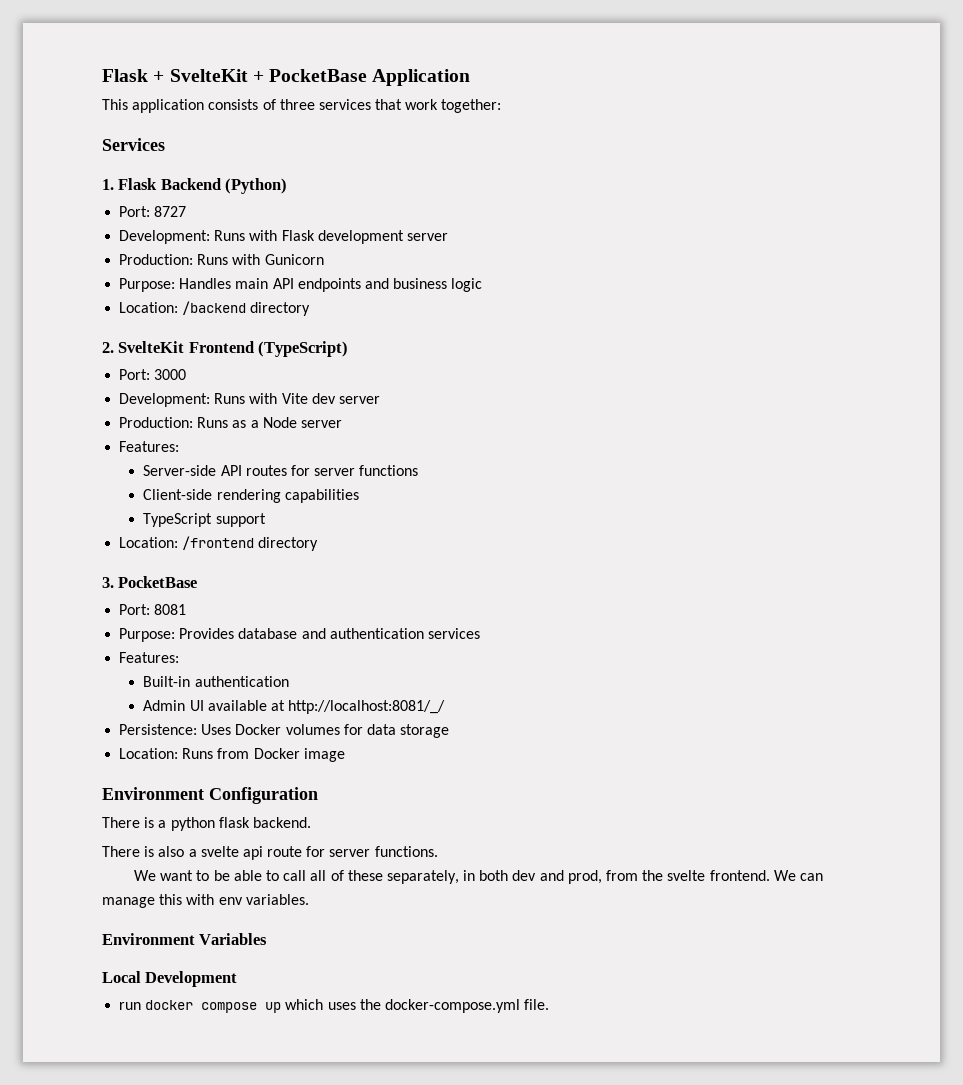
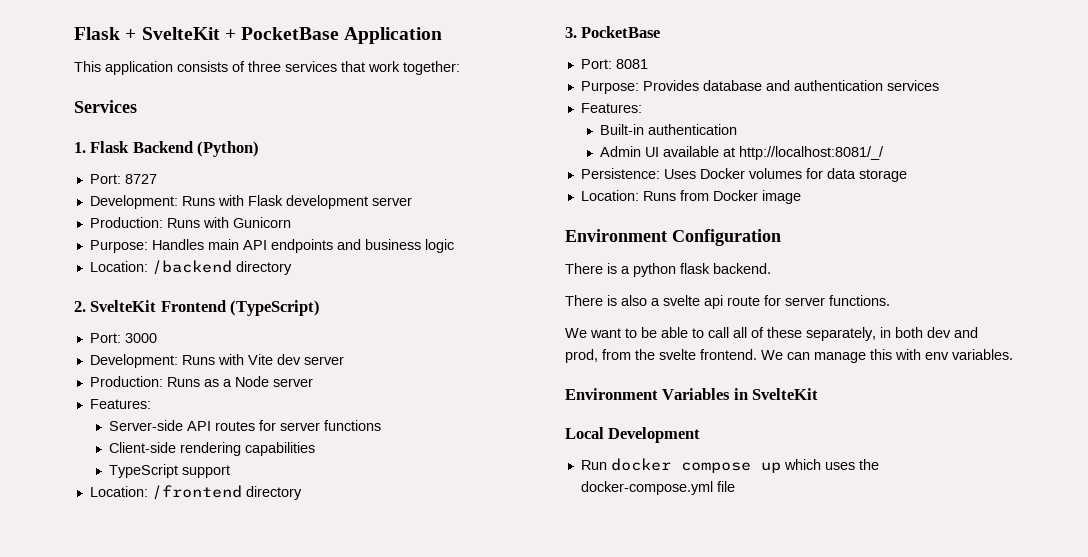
- Environment Variables
+ Environment Variables in SvelteKit
- run docker compose up which uses the docker-compose.yml file.
+ Run docker compose up which uses the docker-compose.yml file

